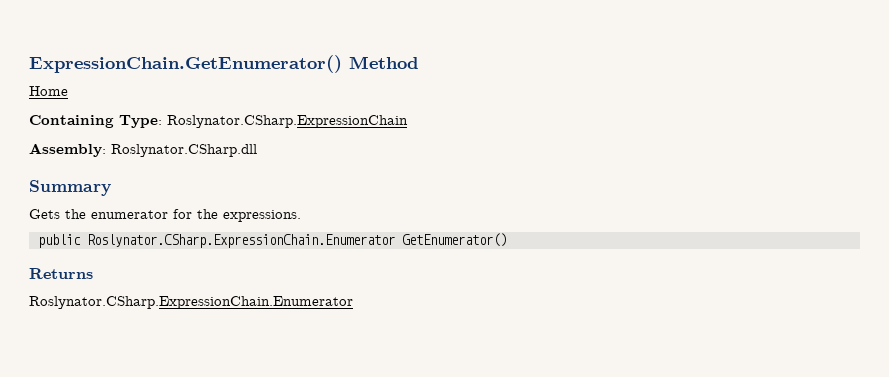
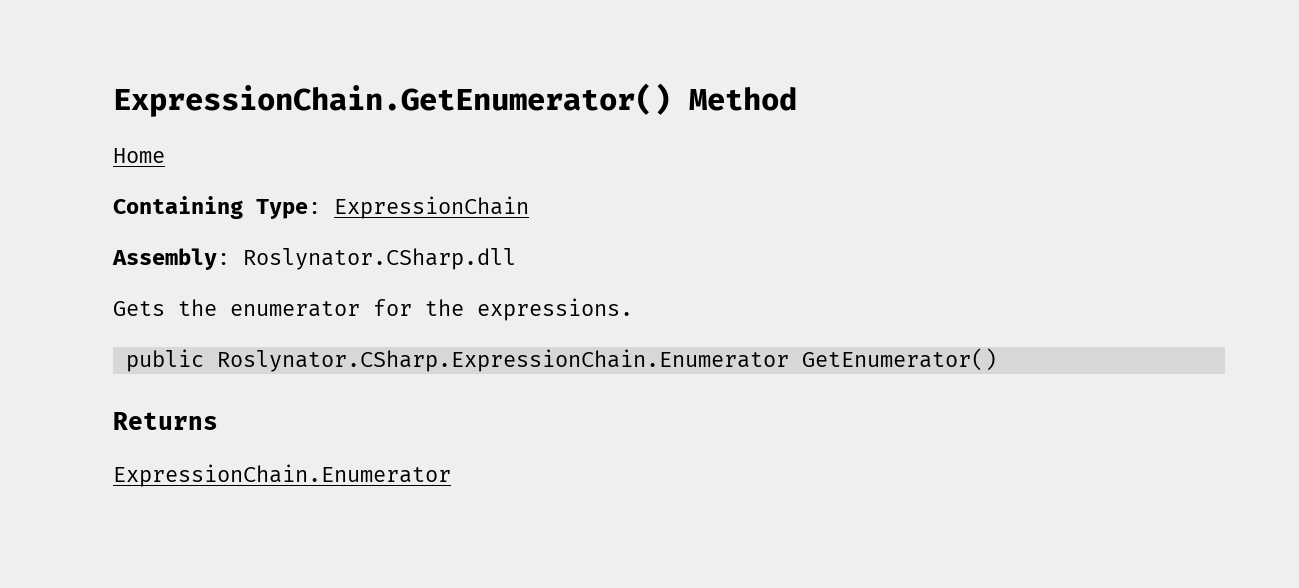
- Containing Type: Roslynator.CSharp.ExpressionChain
+ Containing Type: ExpressionChain
- Summary
  Returns
- Roslynator.CSharp.ExpressionChain.Enumerator
+ ExpressionChain.Enumerator

